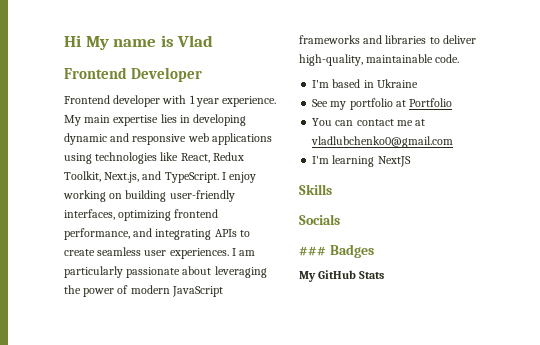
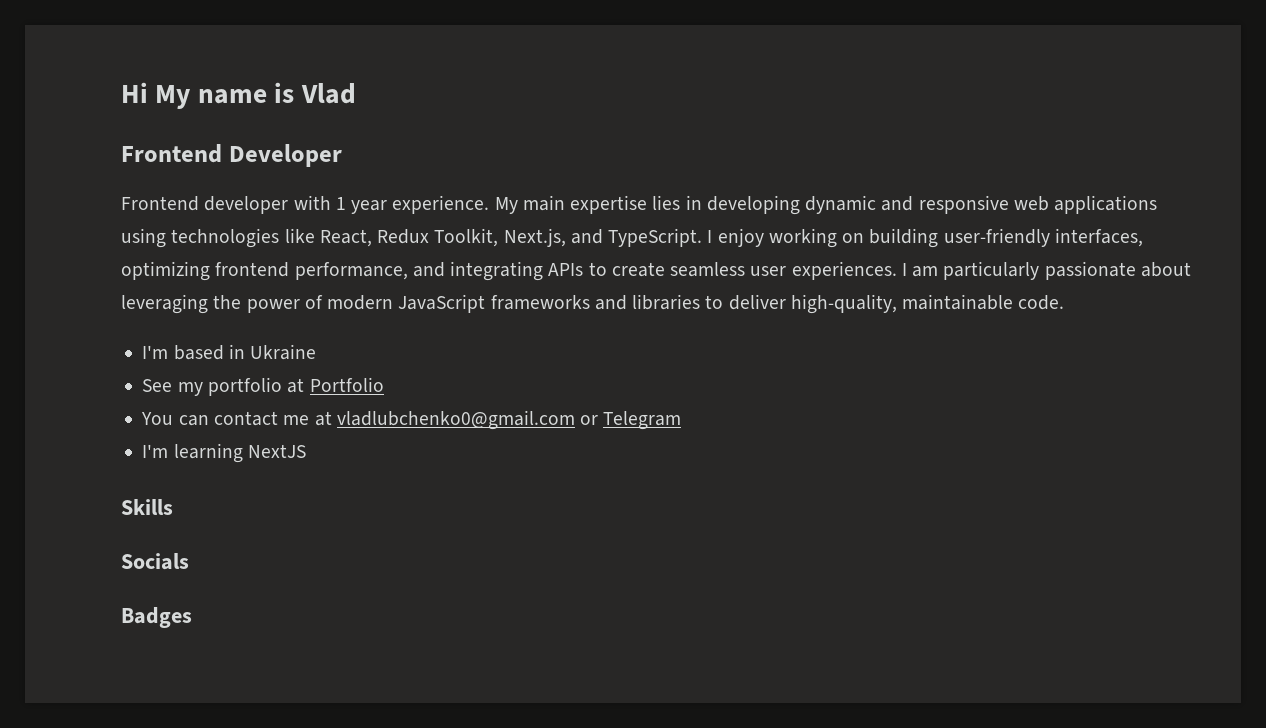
- You can contact me at vladlubchenko0@gmail.com
+ You can contact me at vladlubchenko0@gmail.com or Telegram
- ### Badges
+ Badges
- My GitHub Stats

